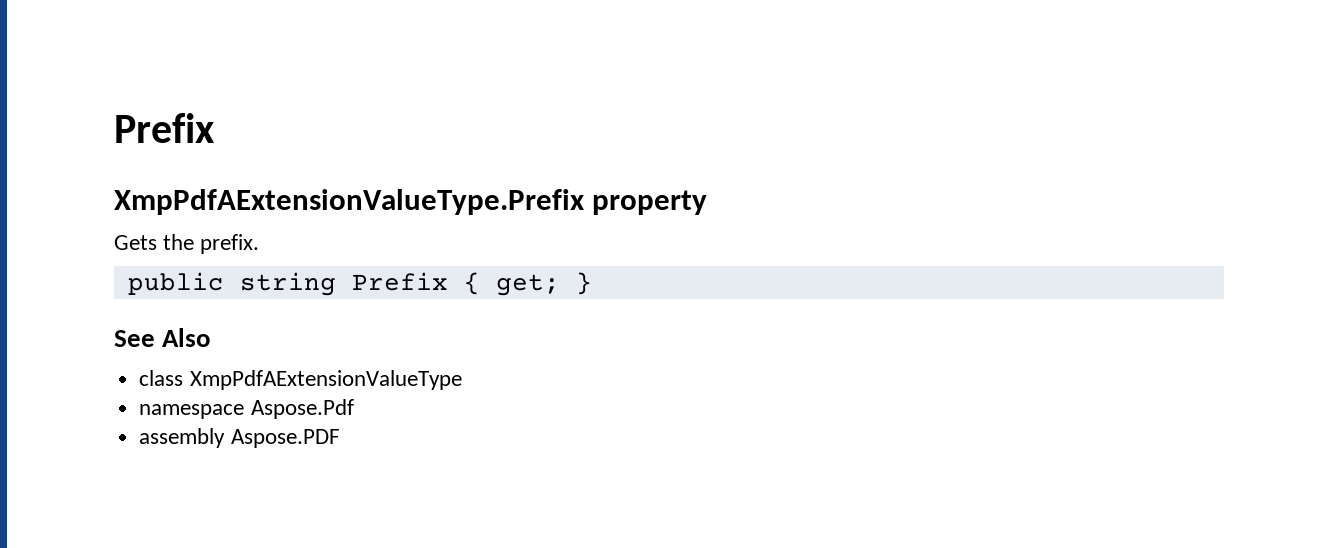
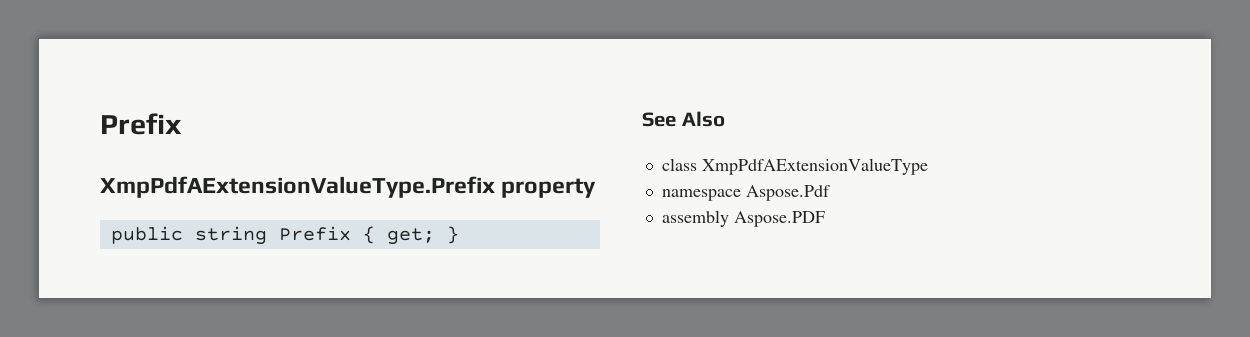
- Gets the prefix.

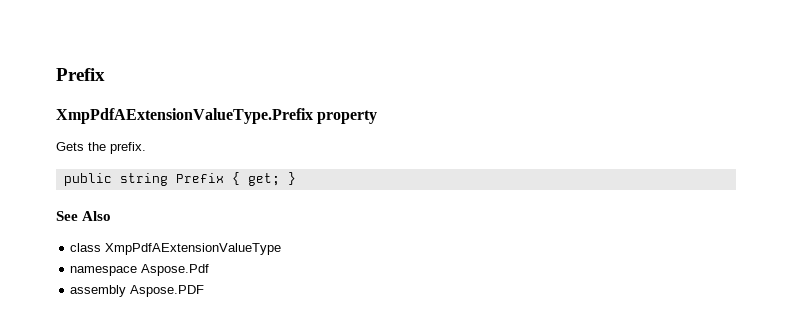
+ Gets the prefix.

